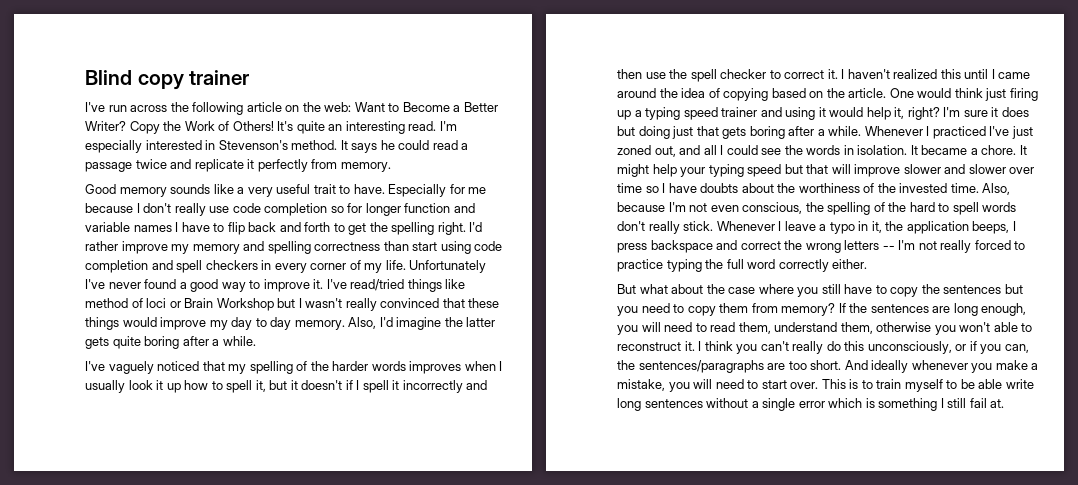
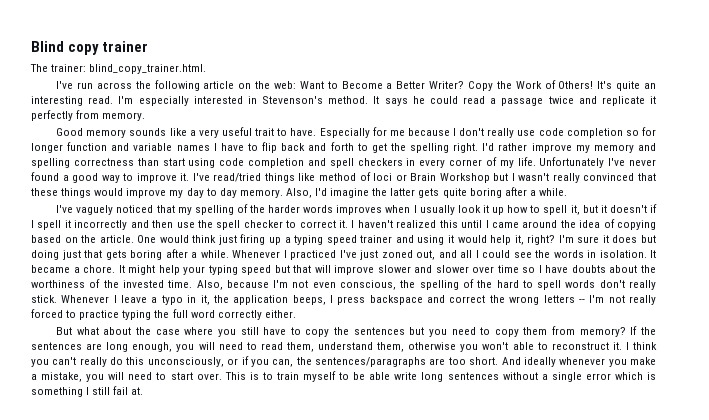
+ The trainer: blind_copy_trainer.html.

